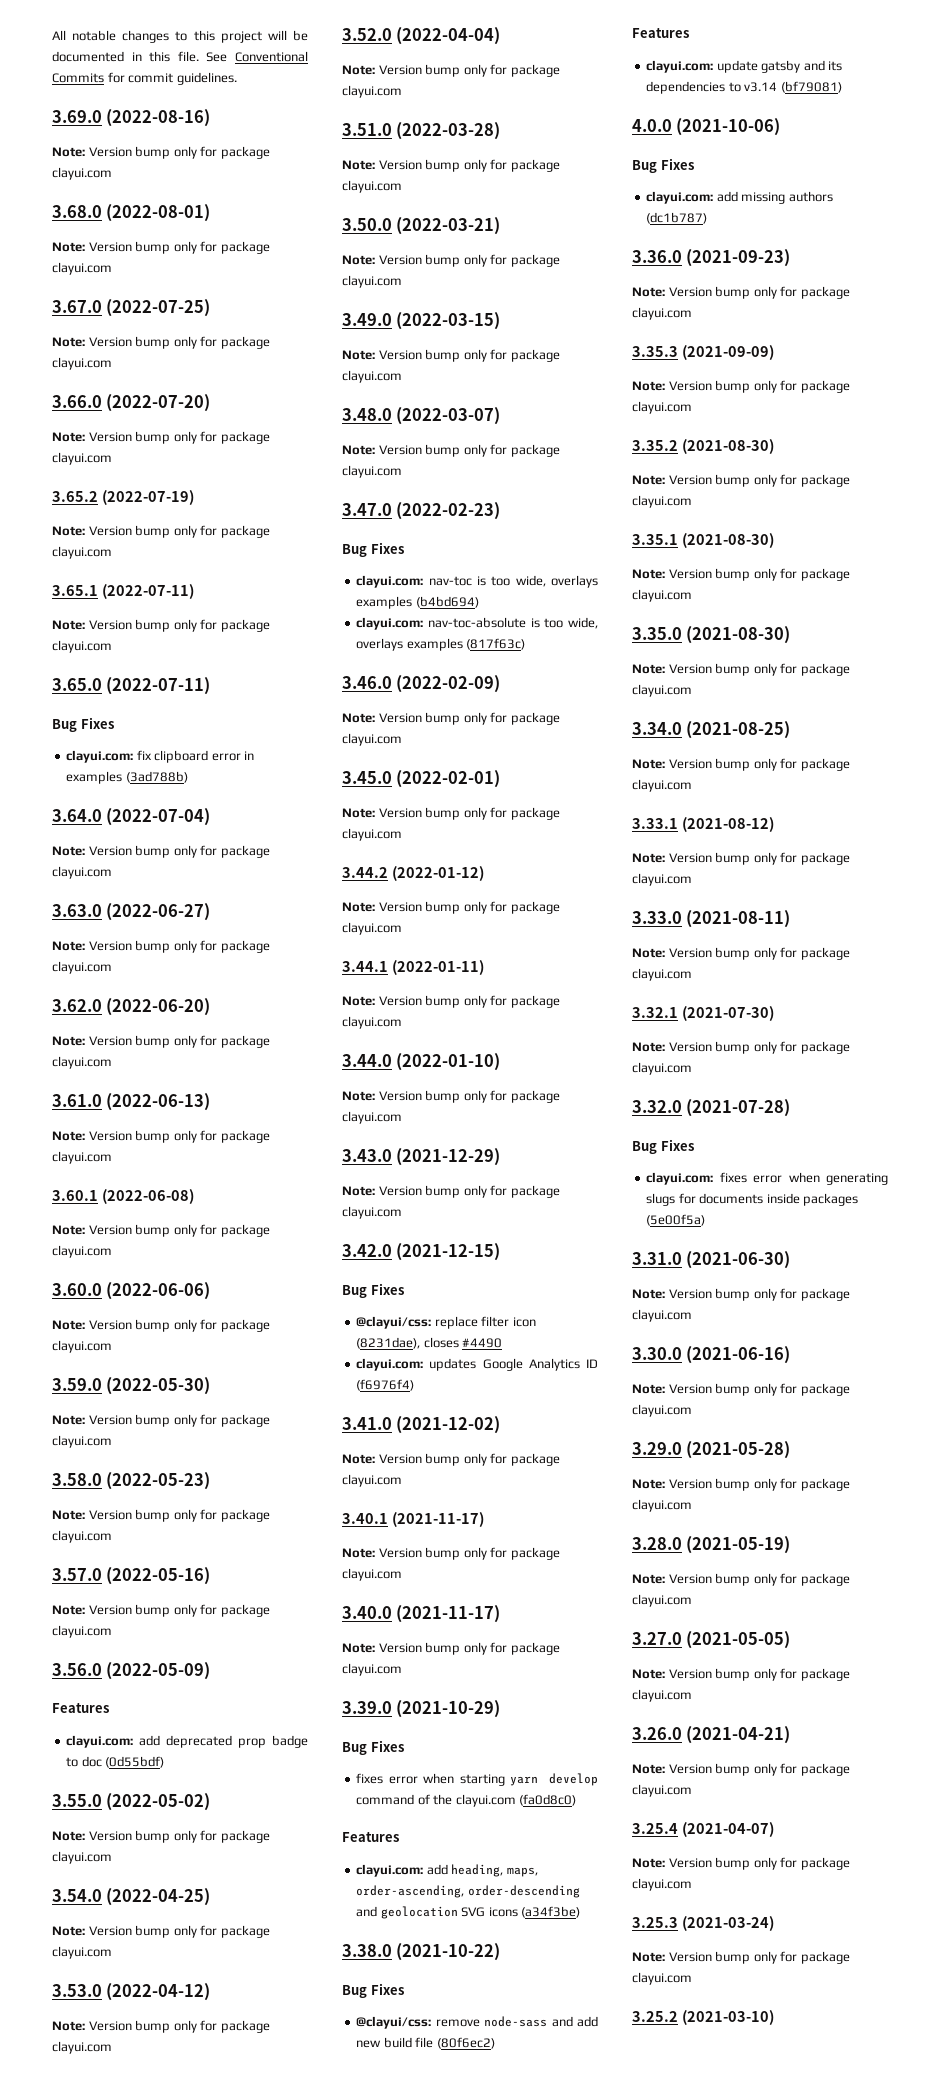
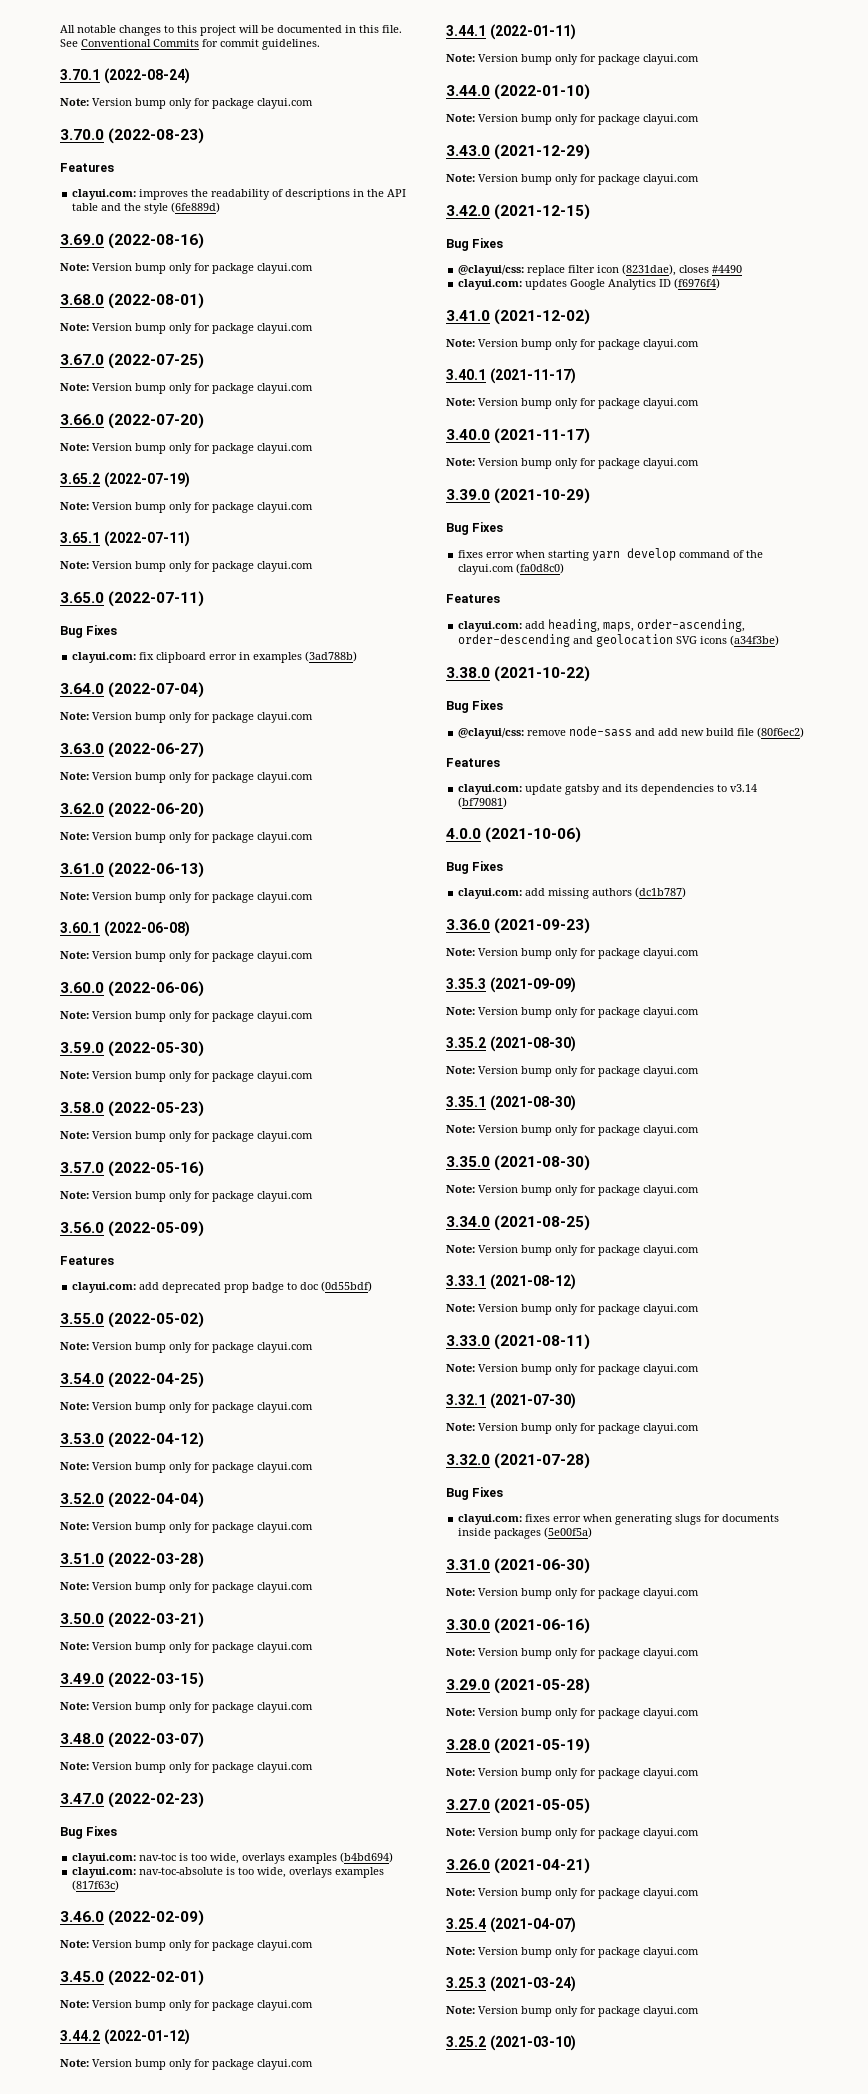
+ 3.70.1 (2022-08-24)
+ Note: Version bump only for package clayui.com
+ 3.70.0 (2022-08-23)
+ Features
+ clayui.com: improves the readability of descriptions in the API table and the style (6fe889d)

